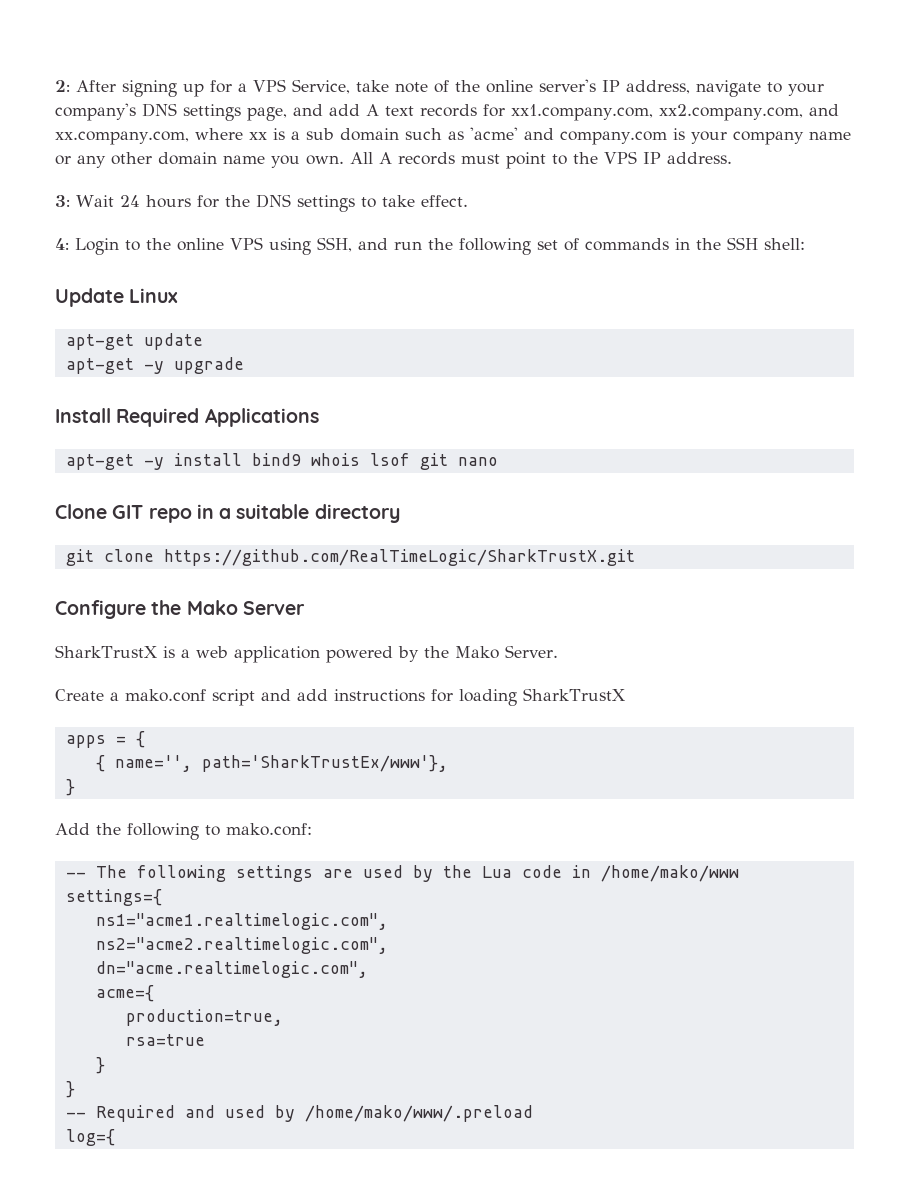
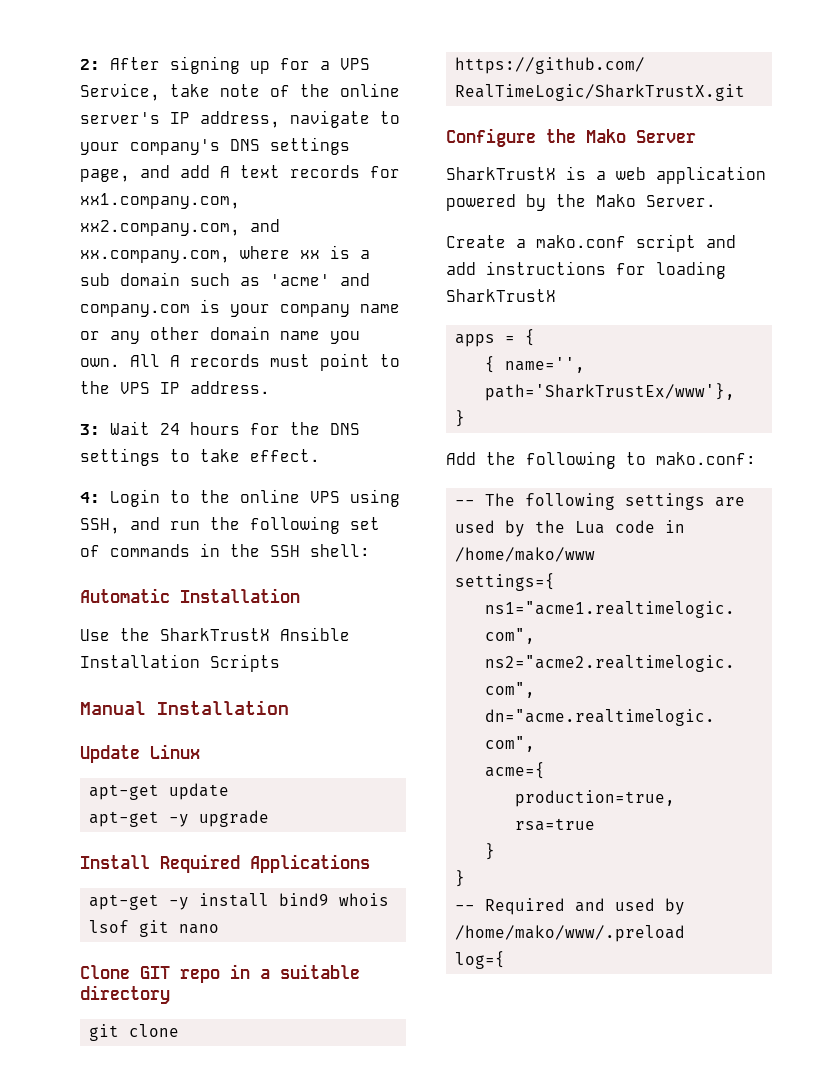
+ Automatic Installation
+ Use the SharkTrustX Ansible Installation Scripts
+ Manual Installation

